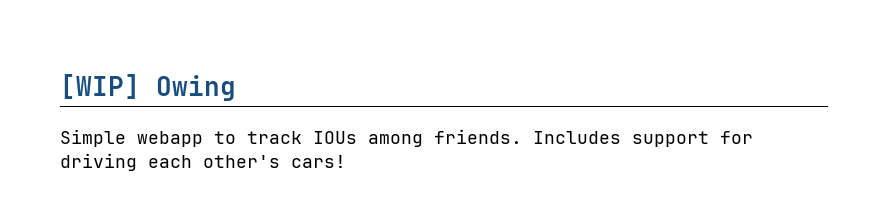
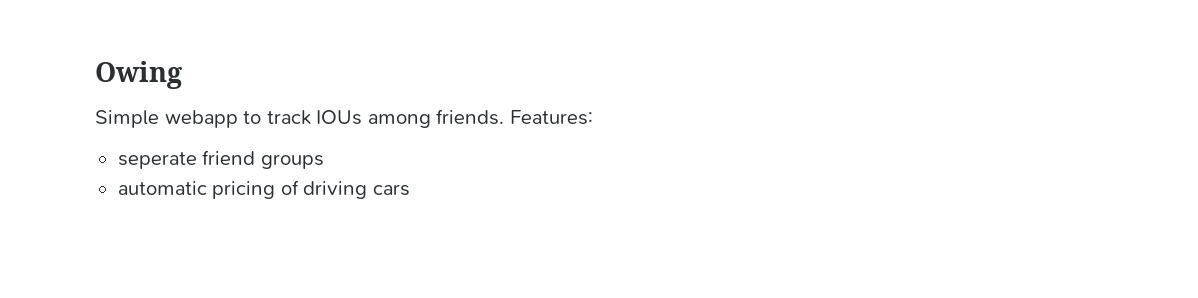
- [WIP] Owing
+ Owing
- Includes support for driving each other's cars!
+ Features:
+ seperate friend groups
+ automatic pricing of driving cars

